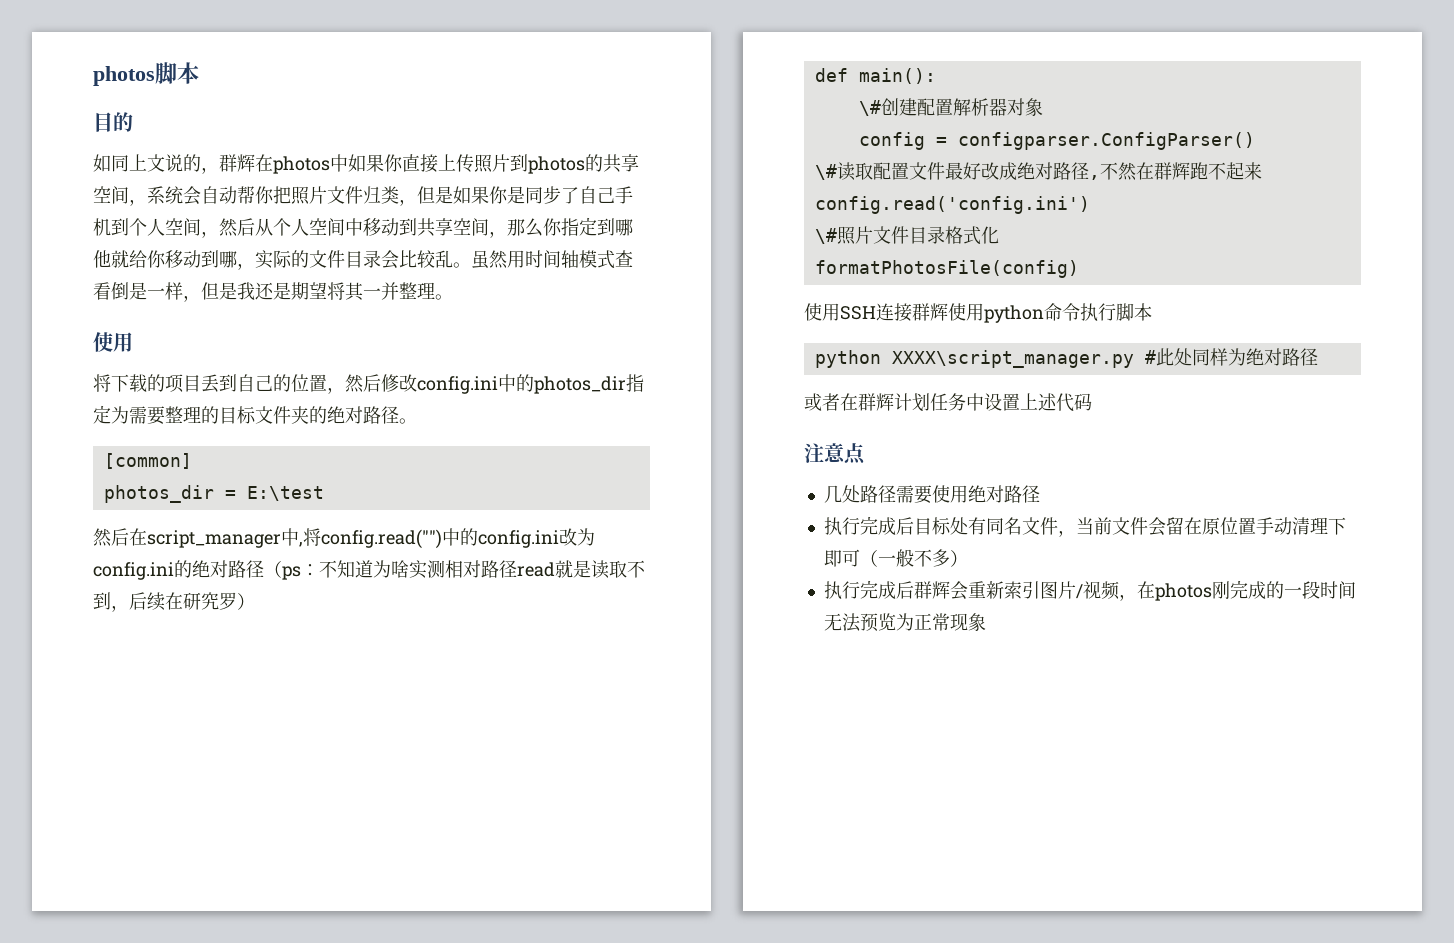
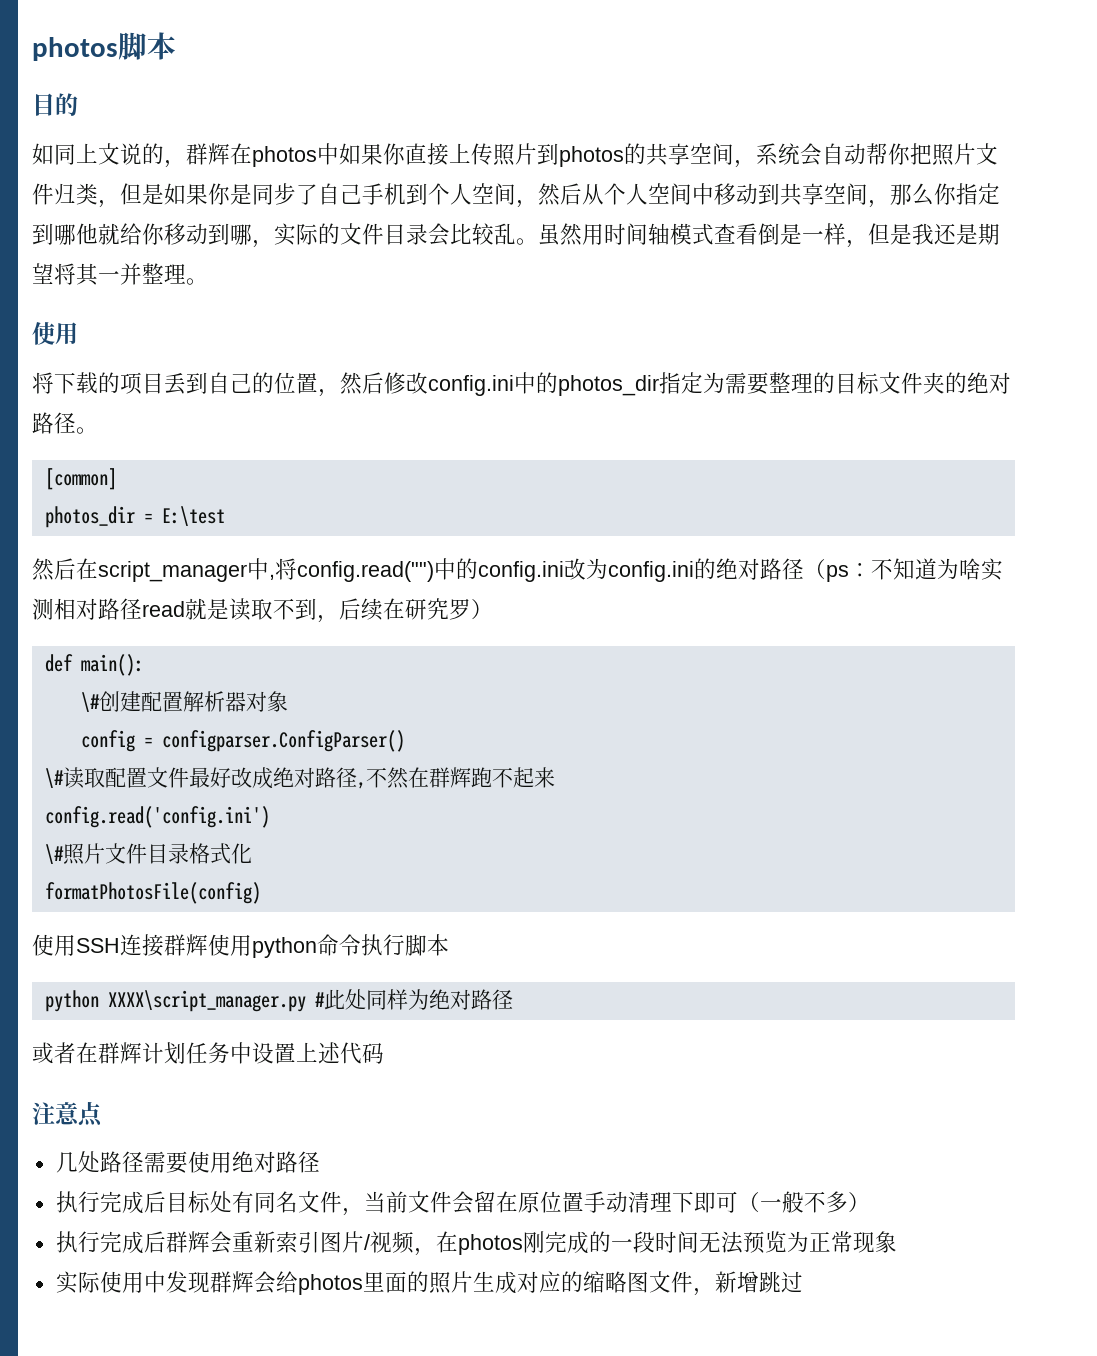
+ 实际使用中发现群辉会给photos里面的照片生成对应的缩略图文件，新增跳过

